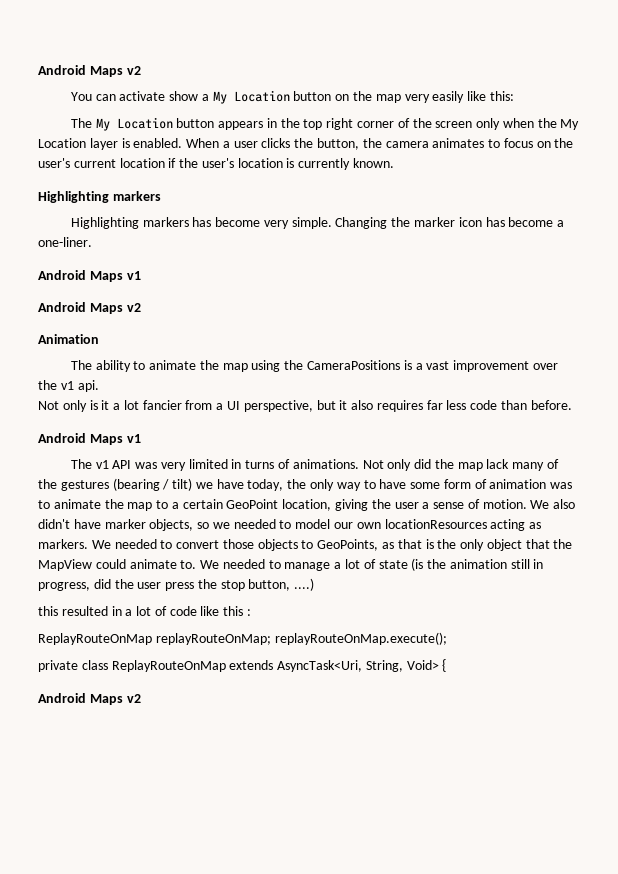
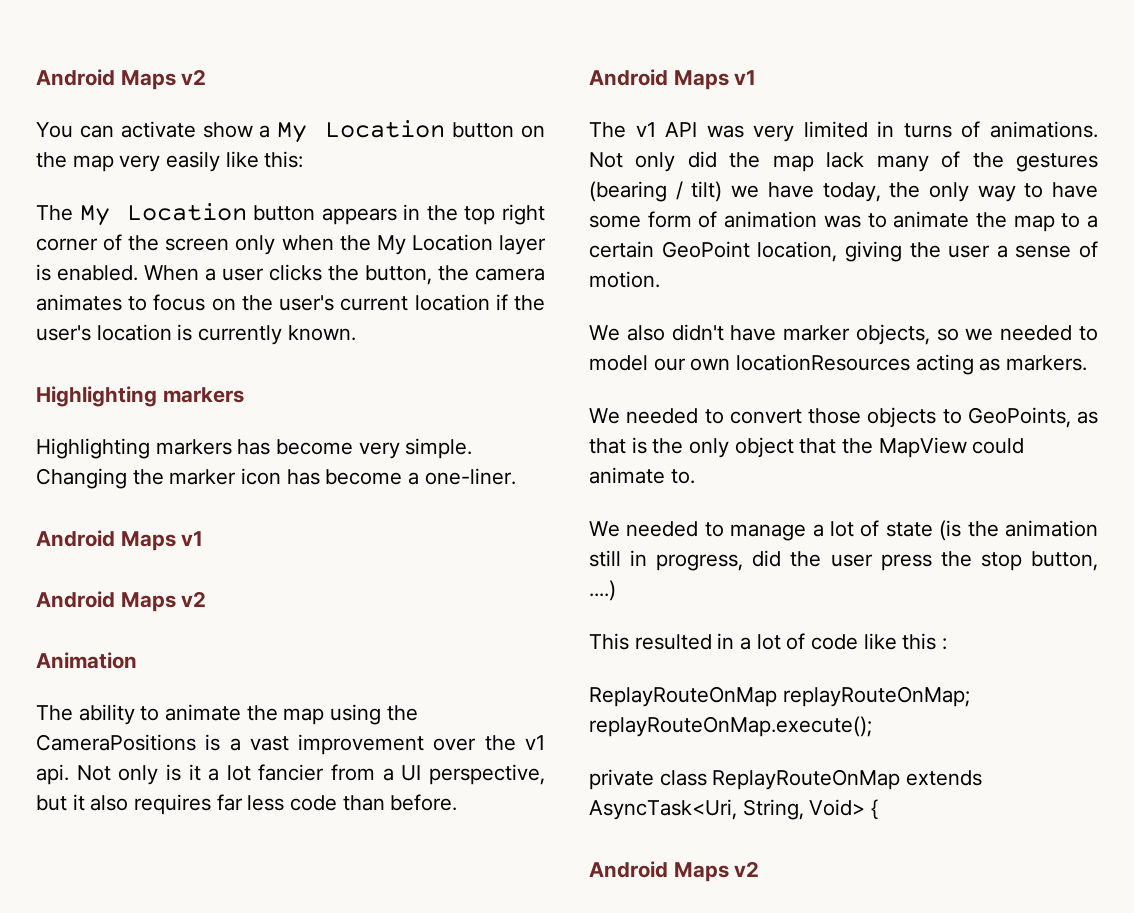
- The ability to animate the map using the CameraPositions is a vast improvement over the v1 api.
- Not only is it a lot fancier from a UI perspective, but it also requires far less code than before.
+ The ability to animate the map using the CameraPositions is a vast improvement over the v1 api. Not only is it a lot fancier from a UI perspective, but it also requires far less code than before.
- Not only did the map lack many of the gestures (bearing / tilt) we have today, the only way to have some form of animation was to animate the map to a certain GeoPoint location, giving the user a sense of motion. We also didn't have marker objects, so we needed to model our own locationResources acting as markers. We needed to convert those objects to GeoPoints, as that is the only object that the MapView could animate to. We needed to manage a lot of state (is the animation still in progress, did the user press the stop button, ....)
+ Not only did the map lack many of the gestures (bearing / tilt) we have today, the only way to have some form of animation was to animate the map to a certain GeoPoint location, giving the user a sense of motion.
+ We also didn't have marker objects, so we needed to model our own locationResources acting as markers.
+ We needed to convert those objects to GeoPoints, as that is the only object that the MapView could animate to.
+ We needed to manage a lot of state (is the animation still in progress, did the user press the stop button, ....)
- this resulted in a lot of code like this :
+ This resulted in a lot of code like this :

